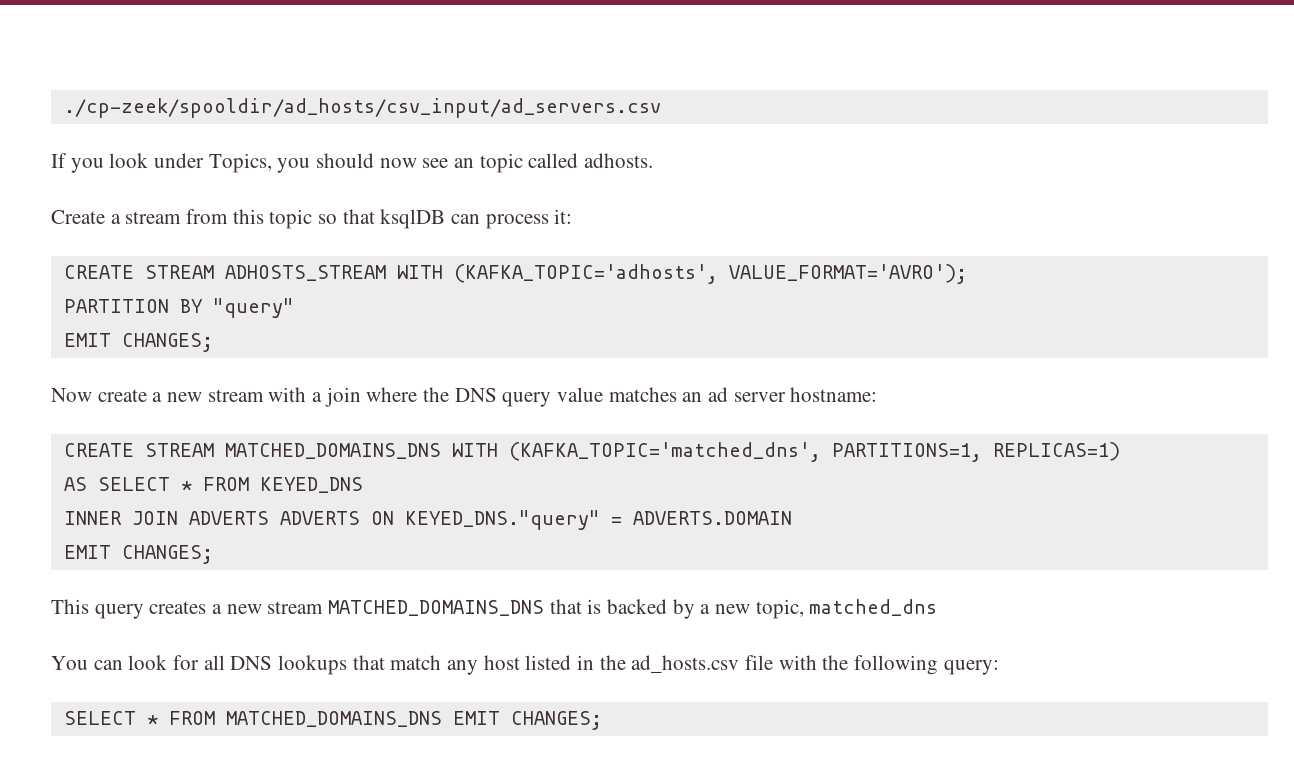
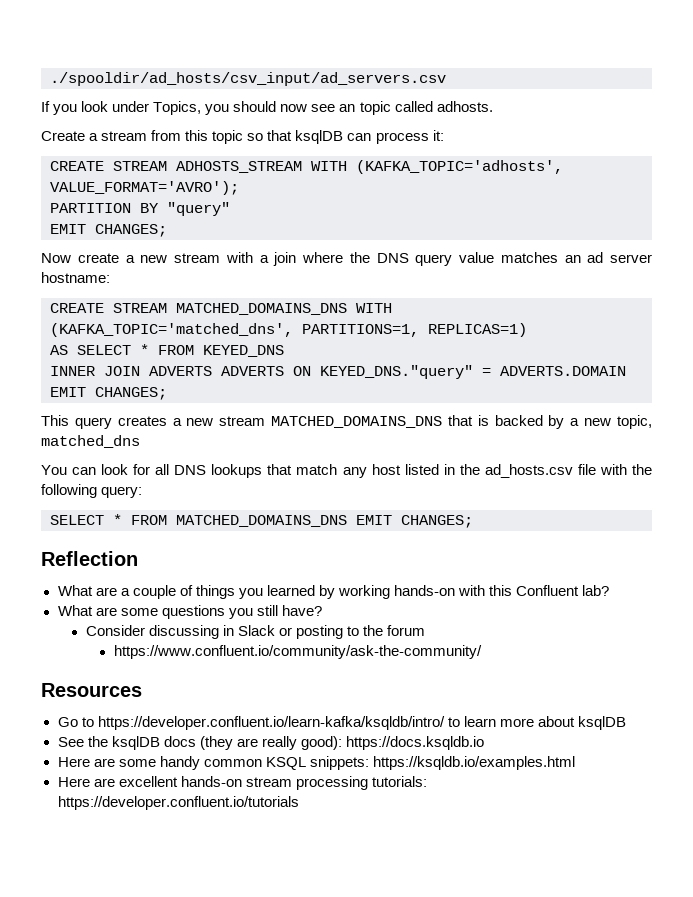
- ./cp-zeek/spooldir/ad_hosts/csv_input/ad_servers.csv
+ ./spooldir/ad_hosts/csv_input/ad_servers.csv
+ Reflection
+ What are a couple of things you learned by working hands-on with this Confluent lab?
+ What are some questions you still have?
+ Consider discussing in Slack or posting to the forum
+ https://www.confluent.io/community/ask-the-community/
+ Resources
+ Go to https://developer.confluent.io/learn-kafka/ksqldb/intro/ to learn more about ksqlDB
+ See the ksqlDB docs (they are really good): https://docs.ksqldb.io
+ Here are some handy common KSQL snippets: https://ksqldb.io/examples.html
+ Here are excellent hands-on stream processing tutorials: https://developer.confluent.io/tutorials

